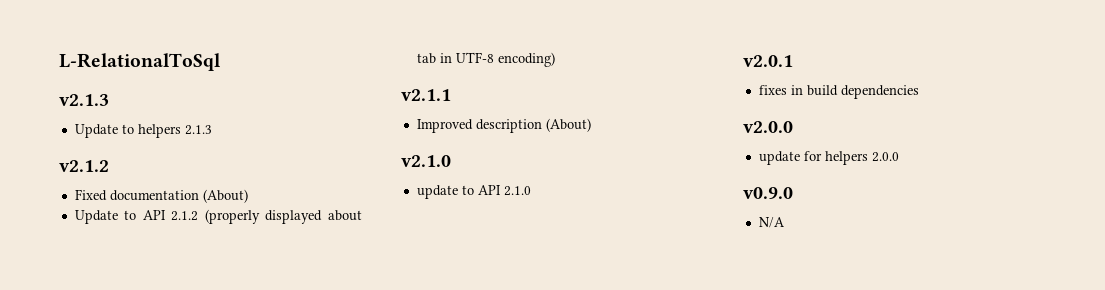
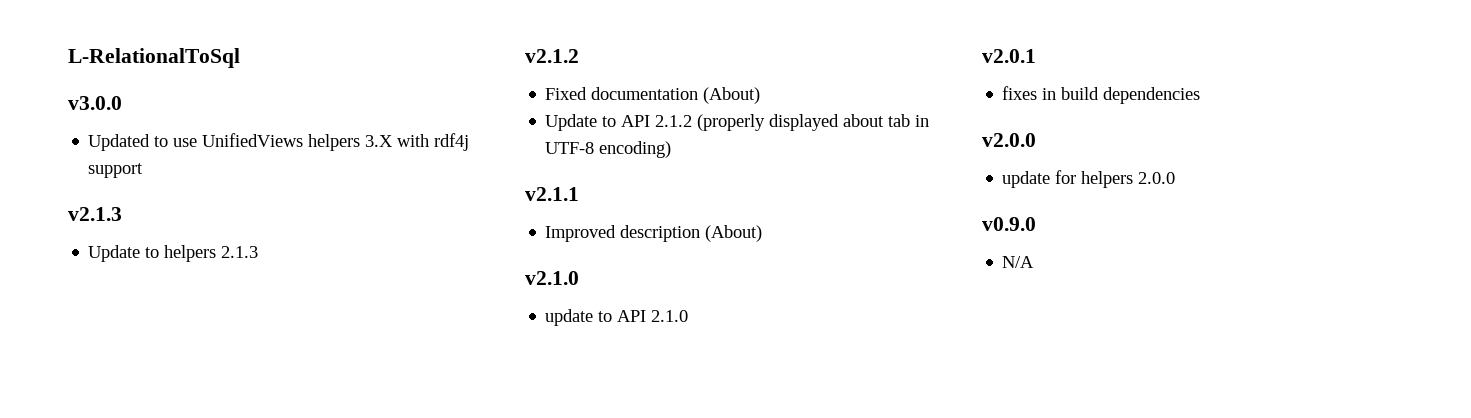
+ v3.0.0
+ Updated to use UnifiedViews helpers 3.X with rdf4j support

